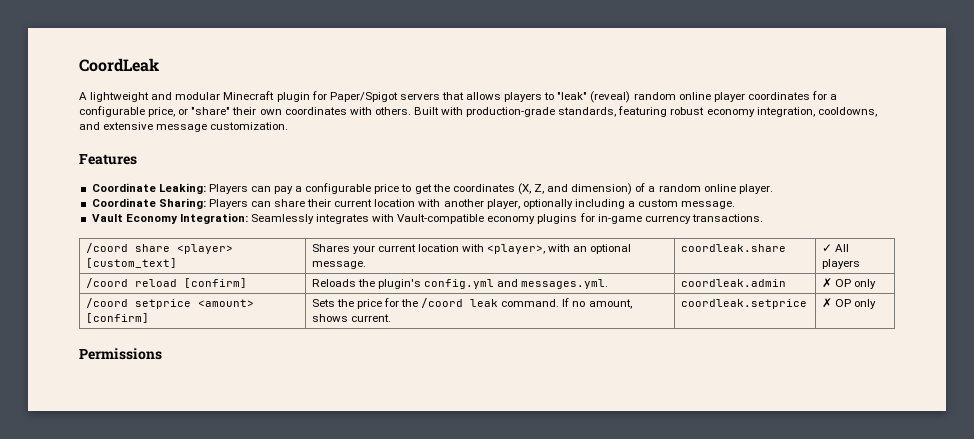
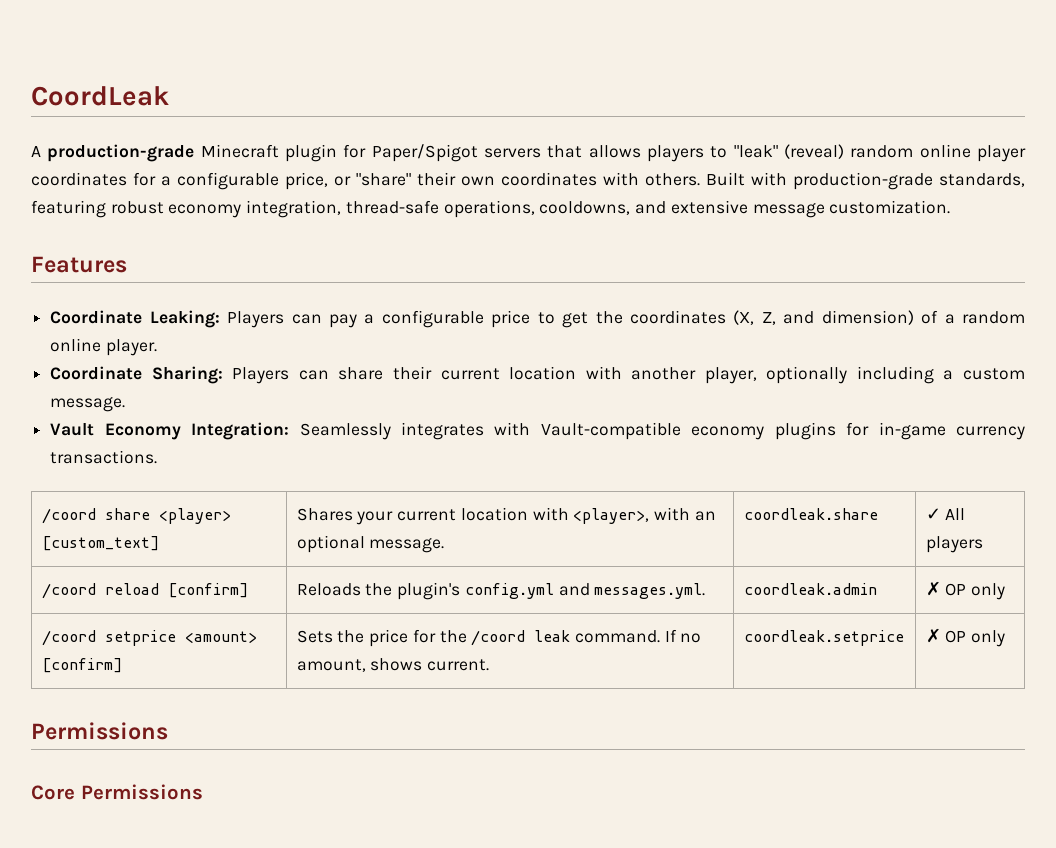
- A lightweight and modular Minecraft plugin for Paper/Spigot servers that allows players to "leak" (reveal) random online player coordinates for a configurable price, or "share" their own coordinates with others.
+ A production-grade Minecraft plugin for Paper/Spigot servers that allows players to "leak" (reveal) random online player coordinates for a configurable price, or "share" their own coordinates with others.
- Built with production-grade standards, featuring robust economy integration, cooldowns, and extensive message customization.
+ Built with production-grade standards, featuring robust economy integration, thread-safe operations, cooldowns, and extensive message customization.
+ Core Permissions

